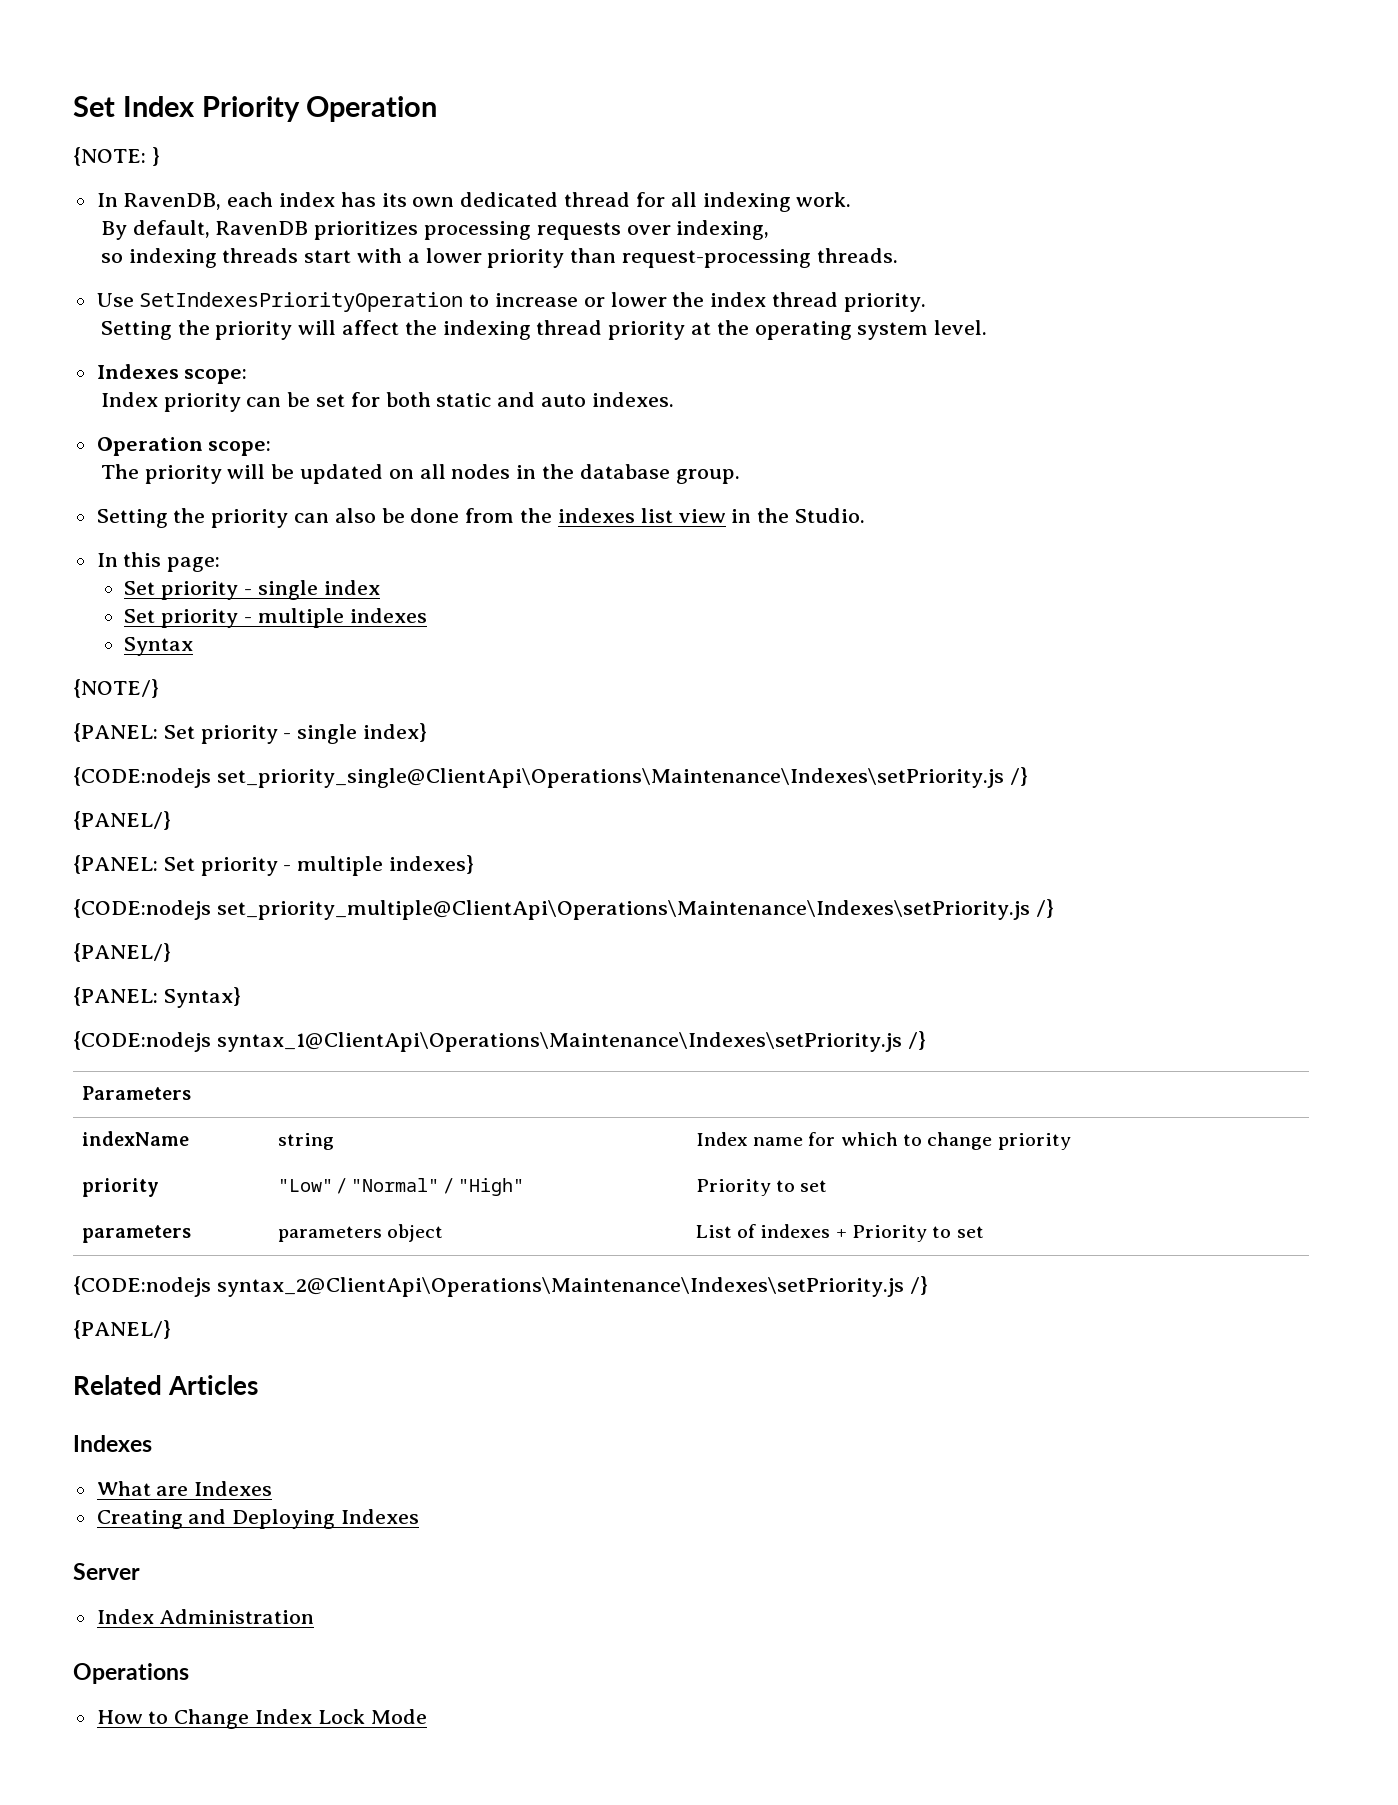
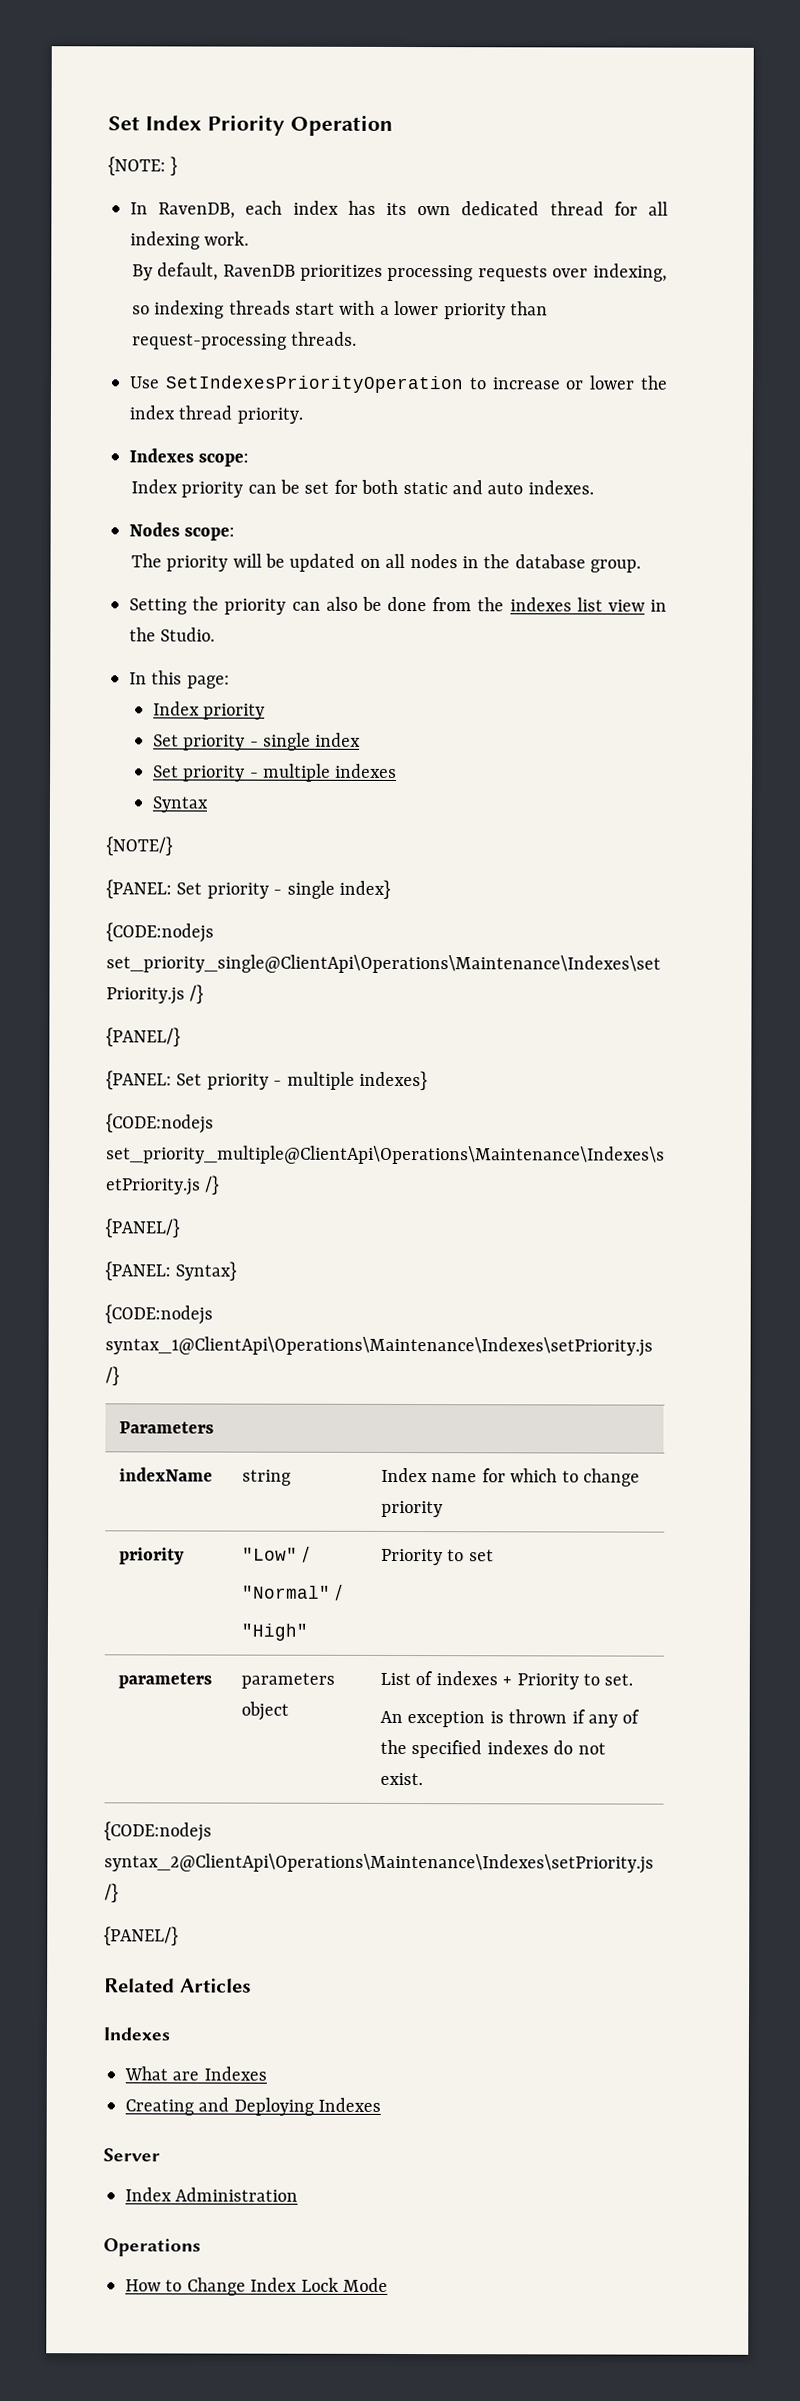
- Setting the priority will affect the indexing thread priority at the operating system level.
- Operation scope:
+ Nodes scope:
  In this page:
+ Index priority
- priority | "Low" / "Normal" / "High" | Priority to set
+ priority | "Low" /
+ "Normal" /
+ "High" | Priority to set
- parameters | parameters object | List of indexes + Priority to set
+ parameters | parameters object | List of indexes + Priority to set.
+ An exception is thrown if any of the specified indexes do not exist.

